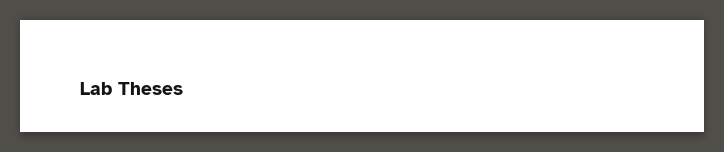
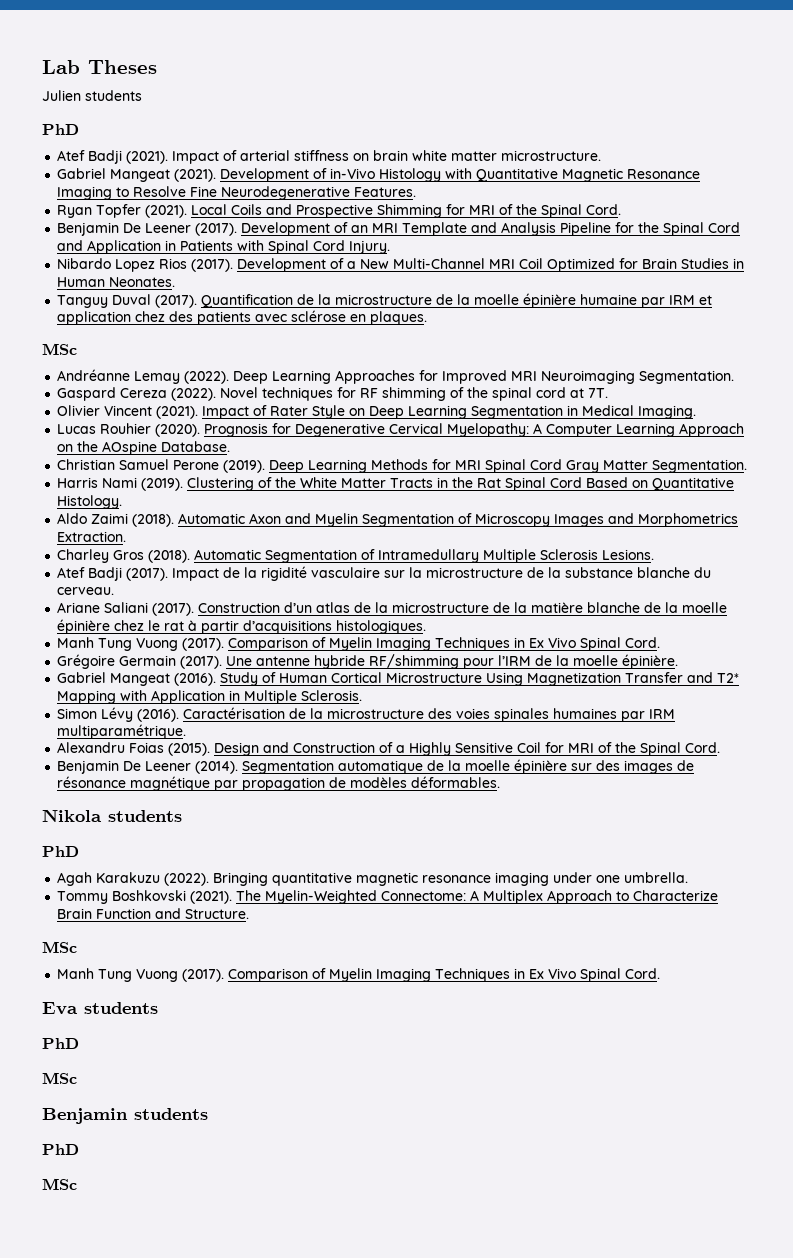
+ Julien students
+ PhD
+ Atef Badji (2021). Impact of arterial stiffness on brain white matter microstructure.
+ Gabriel Mangeat (2021). Development of in-Vivo Histology with Quantitative Magnetic Resonance Imaging to Resolve Fine Neurodegenerative Features.
+ Ryan Topfer (2021). Local Coils and Prospective Shimming for MRI of the Spinal Cord.
+ Benjamin De Leener (2017). Development of an MRI Template and Analysis Pipeline for the Spinal Cord and Application in Patients with Spinal Cord Injury.
+ Nibardo Lopez Rios (2017). Development of a New Multi-Channel MRI Coil Optimized for Brain Studies in Human Neonates.
+ Tanguy Duval (2017). Quantification de la microstructure de la moelle épinière humaine par IRM et application chez des patients avec sclérose en plaques.
+ MSc
+ Andréanne Lemay (2022). Deep Learning Approaches for Improved MRI Neuroimaging Segmentation.
+ Gaspard Cereza (2022). Novel techniques for RF shimming of the spinal cord at 7T.
+ Olivier Vincent (2021). Impact of Rater Style on Deep Learning Segmentation in Medical Imaging.
+ Lucas Rouhier (2020). Prognosis for Degenerative Cervical Myelopathy: A Computer Learning Approach on the AOspine Database.
+ Christian Samuel Perone (2019). Deep Learning Methods for MRI Spinal Cord Gray Matter Segmentation.
+ Harris Nami (2019). Clustering of the White Matter Tracts in the Rat Spinal Cord Based on Quantitative Histology.
+ Aldo Zaimi (2018). Automatic Axon and Myelin Segmentation of Microscopy Images and Morphometrics Extraction.
+ Charley Gros (2018). Automatic Segmentation of Intramedullary Multiple Sclerosis Lesions.
+ Atef Badji (2017). Impact de la rigidité vasculaire sur la microstructure de la substance blanche du cerveau.
+ Ariane Saliani (2017). Construction d’un atlas de la microstructure de la matière blanche de la moelle épinière chez le rat à partir d’acquisitions histologiques.
+ Manh Tung Vuong (2017). Comparison of Myelin Imaging Techniques in Ex Vivo Spinal Cord.
+ Grégoire Germain (2017). Une antenne hybride RF/shimming pour l’IRM de la moelle épinière.
+ Gabriel Mangeat (2016). Study of Human Cortical Microstructure Using Magnetization Transfer and T2* Mapping with Application in Multiple Sclerosis.
+ Simon Lévy (2016). Caractérisation de la microstructure des voies spinales humaines par IRM multiparamétrique.
+ Alexandru Foias (2015). Design and Construction of a Highly Sensitive Coil for MRI of the Spinal Cord.
+ Benjamin De Leener (2014). Segmentation automatique de la moelle épinière sur des images de résonance magnétique par propagation de modèles déformables.
+ Nikola students
+ PhD
+ Agah Karakuzu (2022). Bringing quantitative magnetic resonance imaging under one umbrella.
+ Tommy Boshkovski (2021). The Myelin-Weighted Connectome: A Multiplex Approach to Characterize Brain Function and Structure.
+ MSc
+ Manh Tung Vuong (2017). Comparison of Myelin Imaging Techniques in Ex Vivo Spinal Cord.
+ Eva students
+ PhD
+ MSc
+ Benjamin students
+ PhD
+ MSc

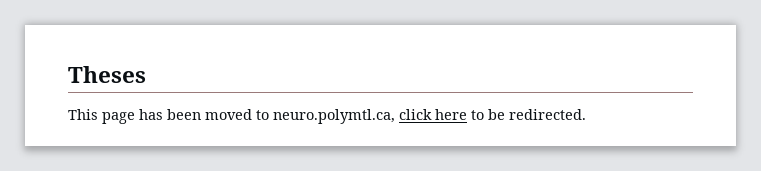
- Lab Theses
+ Theses
- Julien students
- PhD
- Atef Badji (2021). Impact of arterial stiffness on brain white matter microstructure.
- Gabriel Mangeat (2021). Development of in-Vivo Histology with Quantitative Magnetic Resonance Imaging to Resolve Fine Neurodegenerative Features.
- Ryan Topfer (2021). Local Coils and Prospective Shimming for MRI of the Spinal Cord.
- Benjamin De Leener (2017). Development of an MRI Template and Analysis Pipeline for the Spinal Cord and Application in Patients with Spinal Cord Injury.
- Nibardo Lopez Rios (2017). Development of a New Multi-Channel MRI Coil Optimized for Brain Studies in Human Neonates.
- Tanguy Duval (2017). Quantification de la microstructure de la moelle épinière humaine par IRM et application chez des patients avec sclérose en plaques.
- MSc
- Andréanne Lemay (2022). Deep Learning Approaches for Improved MRI Neuroimaging Segmentation.
- Gaspard Cereza (2022). Novel techniques for RF shimming of the spinal cord at 7T.
- Olivier Vincent (2021). Impact of Rater Style on Deep Learning Segmentation in Medical Imaging.
- Lucas Rouhier (2020). Prognosis for Degenerative Cervical Myelopathy: A Computer Learning Approach on the AOspine Database.
- Christian Samuel Perone (2019). Deep Learning Methods for MRI Spinal Cord Gray Matter Segmentation.
- Harris Nami (2019). Clustering of the White Matter Tracts in the Rat Spinal Cord Based on Quantitative Histology.
- Aldo Zaimi (2018). Automatic Axon and Myelin Segmentation of Microscopy Images and Morphometrics Extraction.
- Charley Gros (2018). Automatic Segmentation of Intramedullary Multiple Sclerosis Lesions.
- Atef Badji (2017). Impact de la rigidité vasculaire sur la microstructure de la substance blanche du cerveau.
- Ariane Saliani (2017). Construction d’un atlas de la microstructure de la matière blanche de la moelle épinière chez le rat à partir d’acquisitions histologiques.
- Manh Tung Vuong (2017). Comparison of Myelin Imaging Techniques in Ex Vivo Spinal Cord.
- Grégoire Germain (2017). Une antenne hybride RF/shimming pour l’IRM de la moelle épinière.
- Gabriel Mangeat (2016). Study of Human Cortical Microstructure Using Magnetization Transfer and T2* Mapping with Application in Multiple Sclerosis.
- Simon Lévy (2016). Caractérisation de la microstructure des voies spinales humaines par IRM multiparamétrique.
- Alexandru Foias (2015). Design and Construction of a Highly Sensitive Coil for MRI of the Spinal Cord.
- Benjamin De Leener (2014). Segmentation automatique de la moelle épinière sur des images de résonance magnétique par propagation de modèles déformables.
- Nikola students
- PhD
- Agah Karakuzu (2022). Bringing quantitative magnetic resonance imaging under one umbrella.
- Tommy Boshkovski (2021). The Myelin-Weighted Connectome: A Multiplex Approach to Characterize Brain Function and Structure.
- MSc
- Manh Tung Vuong (2017). Comparison of Myelin Imaging Techniques in Ex Vivo Spinal Cord.
- Eva students
- PhD
- MSc
- Benjamin students
- PhD
- MSc
+ This page has been moved to neuro.polymtl.ca, click here to be redirected.

